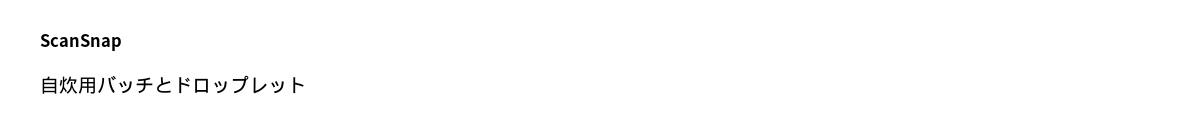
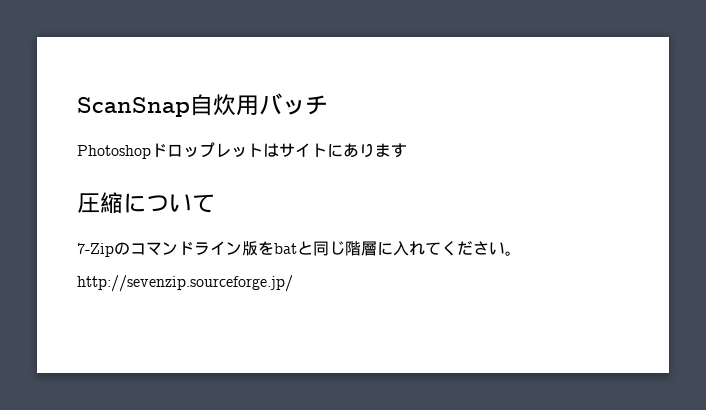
- ScanSnap
- 自炊用バッチとドロップレット
+ ScanSnap自炊用バッチ
+ Photoshopドロップレットはサイトにあります
+ 圧縮について
+ 7-Zipのコマンドライン版をbatと同じ階層に入れてください。
+ http://sevenzip.sourceforge.jp/

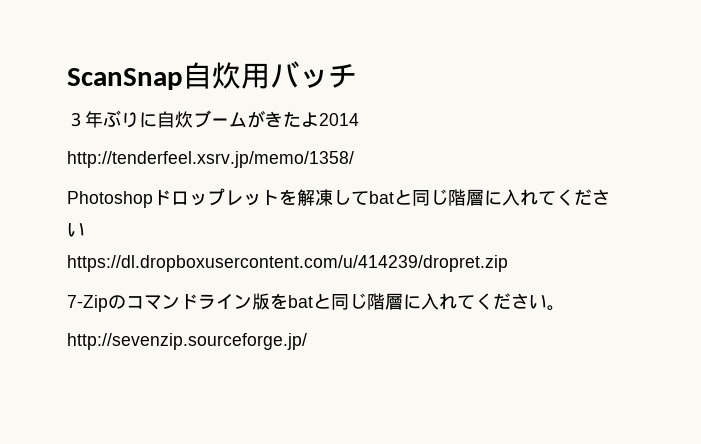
+ ３年ぶりに自炊ブームがきたよ2014
+ http://tenderfeel.xsrv.jp/memo/1358/
- Photoshopドロップレットはサイトにあります
- 圧縮について
+ Photoshopドロップレットを解凍してbatと同じ階層に入れてください
+ https://dl.dropboxusercontent.com/u/414239/dropret.zip

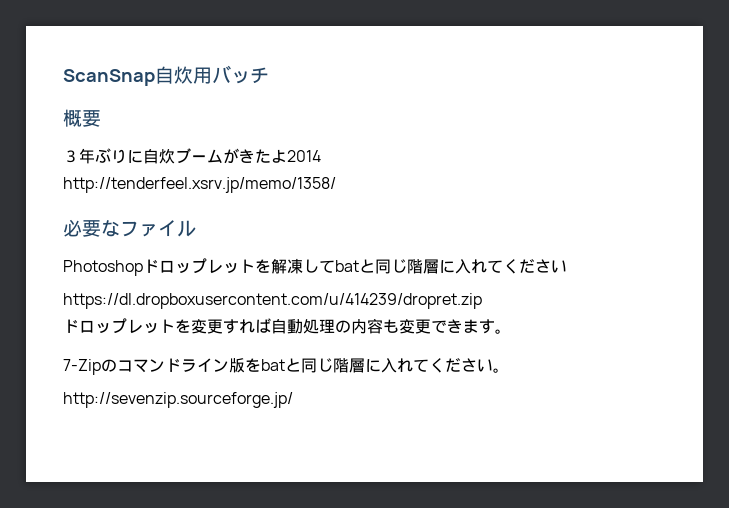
+ 概要
+ 必要なファイル
+ ドロップレットを変更すれば自動処理の内容も変更できます。

